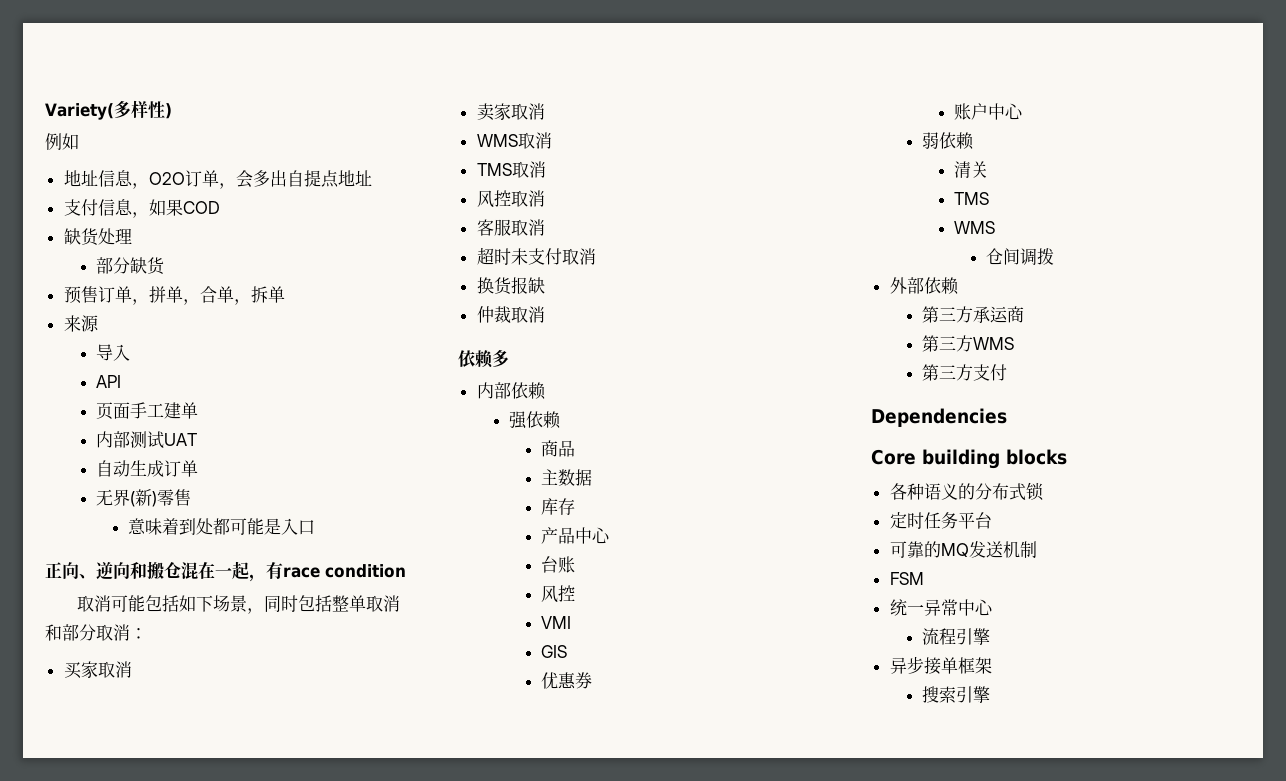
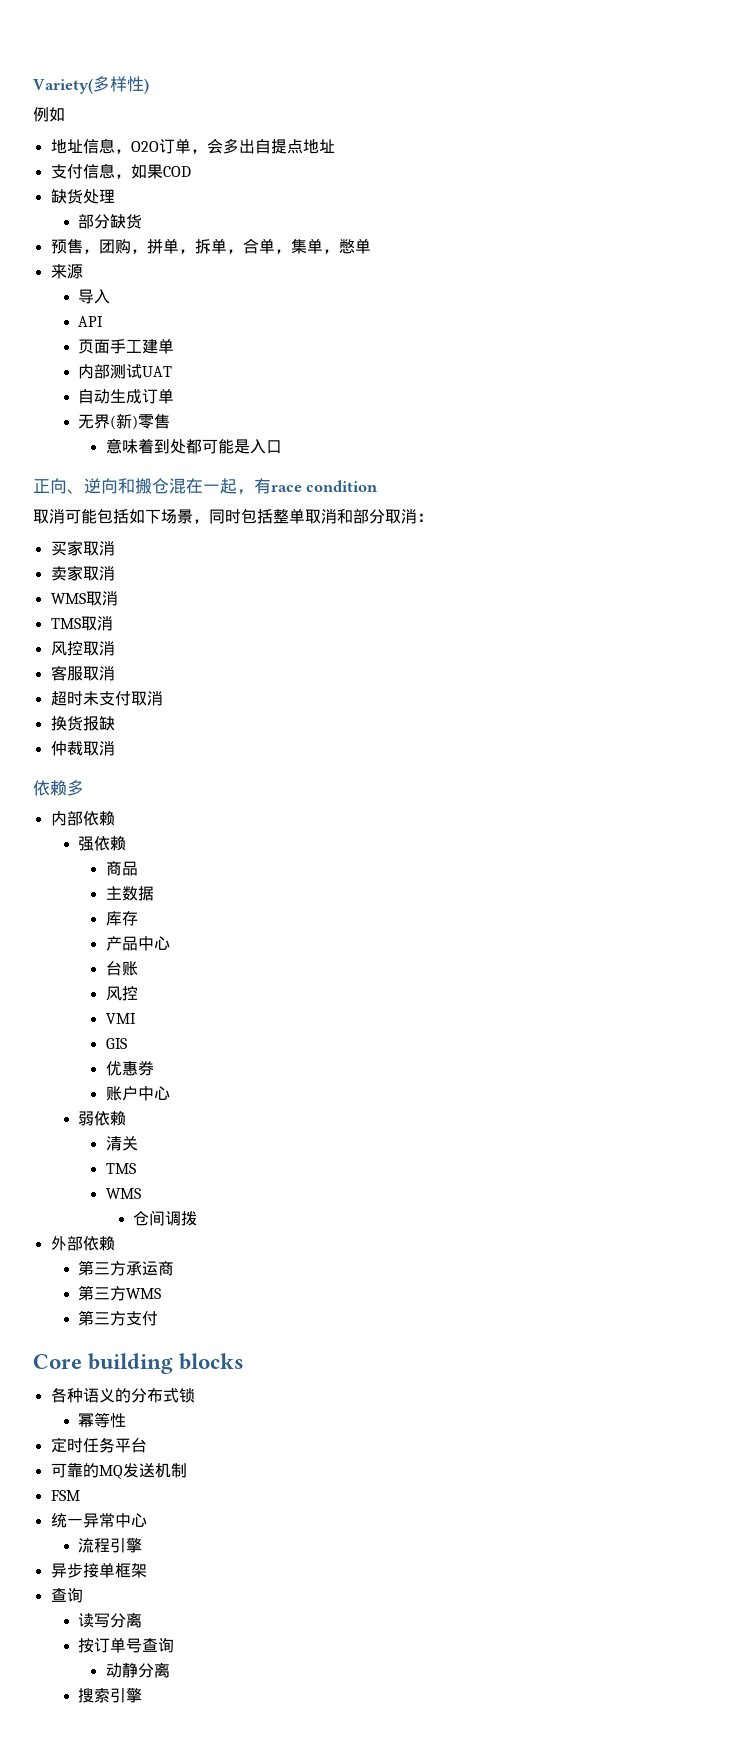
- 预售订单，拼单，合单，拆单
+ 预售，团购，拼单，拆单，合单，集单，憋单
- Dependencies
+ 幂等性
  异步接单框架
+ 查询
+ 读写分离
+ 按订单号查询
+ 动静分离

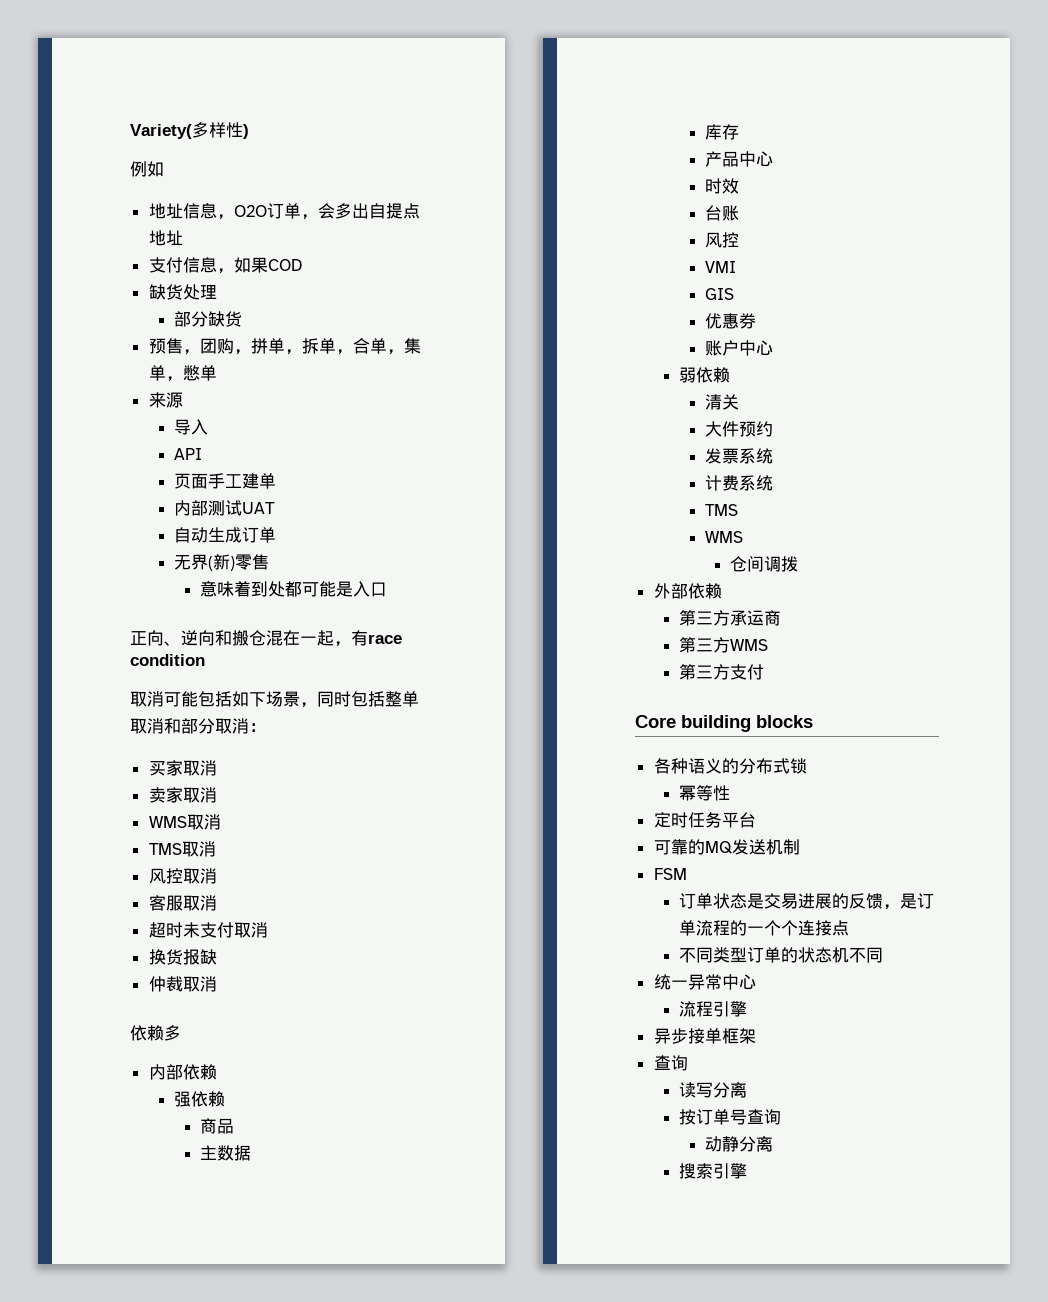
+ 时效
+ 大件预约
+ 发票系统
+ 计费系统
+ 订单状态是交易进展的反馈，是订单流程的一个个连接点
+ 不同类型订单的状态机不同

